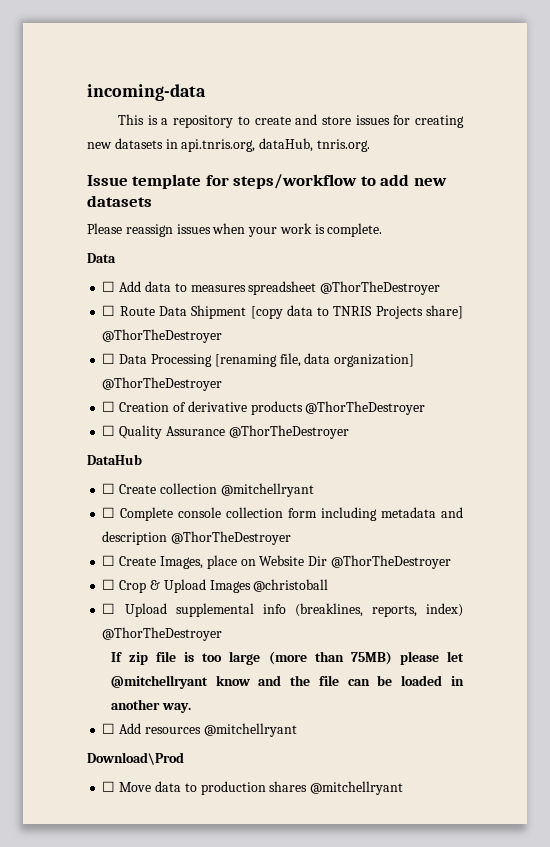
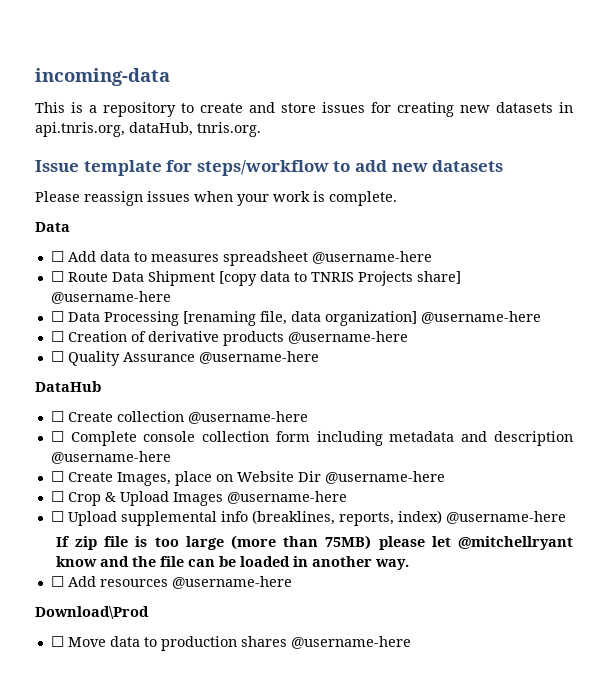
- ☐ Add data to measures spreadsheet @ThorTheDestroyer
+ ☐ Add data to measures spreadsheet @username-here
- ☐ Route Data Shipment [copy data to TNRIS Projects share] @ThorTheDestroyer
+ ☐ Route Data Shipment [copy data to TNRIS Projects share] @username-here
- ☐ Data Processing [renaming file, data organization] @ThorTheDestroyer
+ ☐ Data Processing [renaming file, data organization] @username-here
- ☐ Creation of derivative products @ThorTheDestroyer
+ ☐ Creation of derivative products @username-here
- ☐ Quality Assurance @ThorTheDestroyer
+ ☐ Quality Assurance @username-here
- ☐ Create collection @mitchellryant
+ ☐ Create collection @username-here
- ☐ Complete console collection form including metadata and description @ThorTheDestroyer
+ ☐ Complete console collection form including metadata and description @username-here
- ☐ Create Images, place on Website Dir @ThorTheDestroyer
+ ☐ Create Images, place on Website Dir @username-here
- ☐ Crop & Upload Images @christoball
+ ☐ Crop & Upload Images @username-here
- ☐ Upload supplemental info (breaklines, reports, index) @ThorTheDestroyer
+ ☐ Upload supplemental info (breaklines, reports, index) @username-here
- ☐ Add resources @mitchellryant
+ ☐ Add resources @username-here
- ☐ Move data to production shares @mitchellryant
+ ☐ Move data to production shares @username-here

